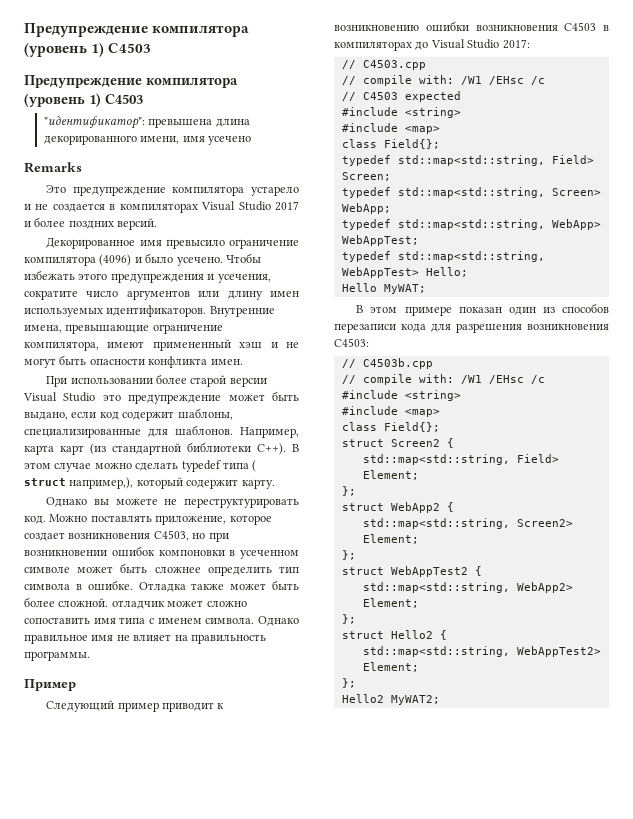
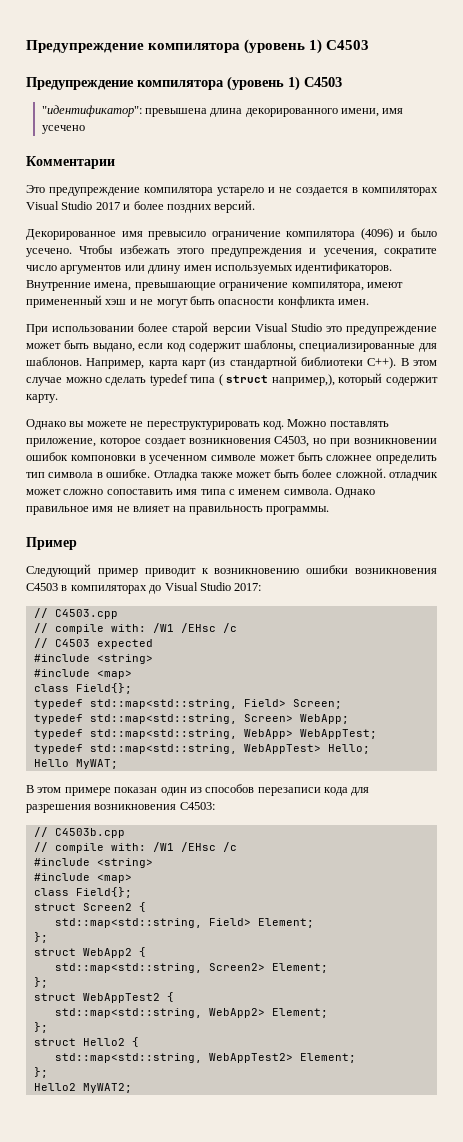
- Remarks
+ Комментарии

